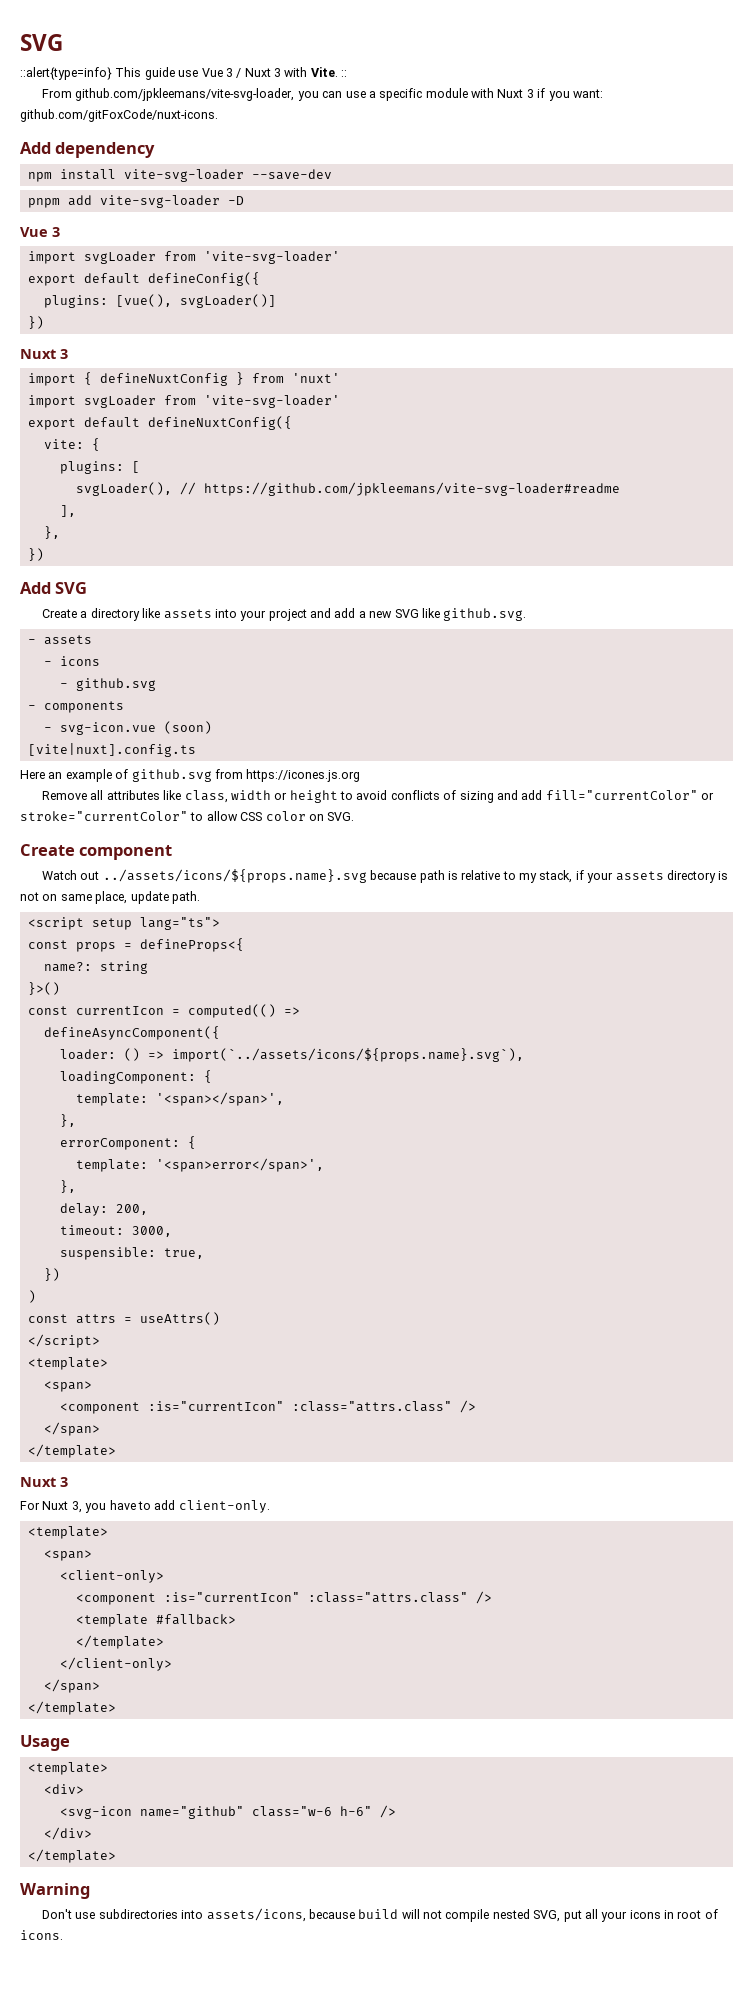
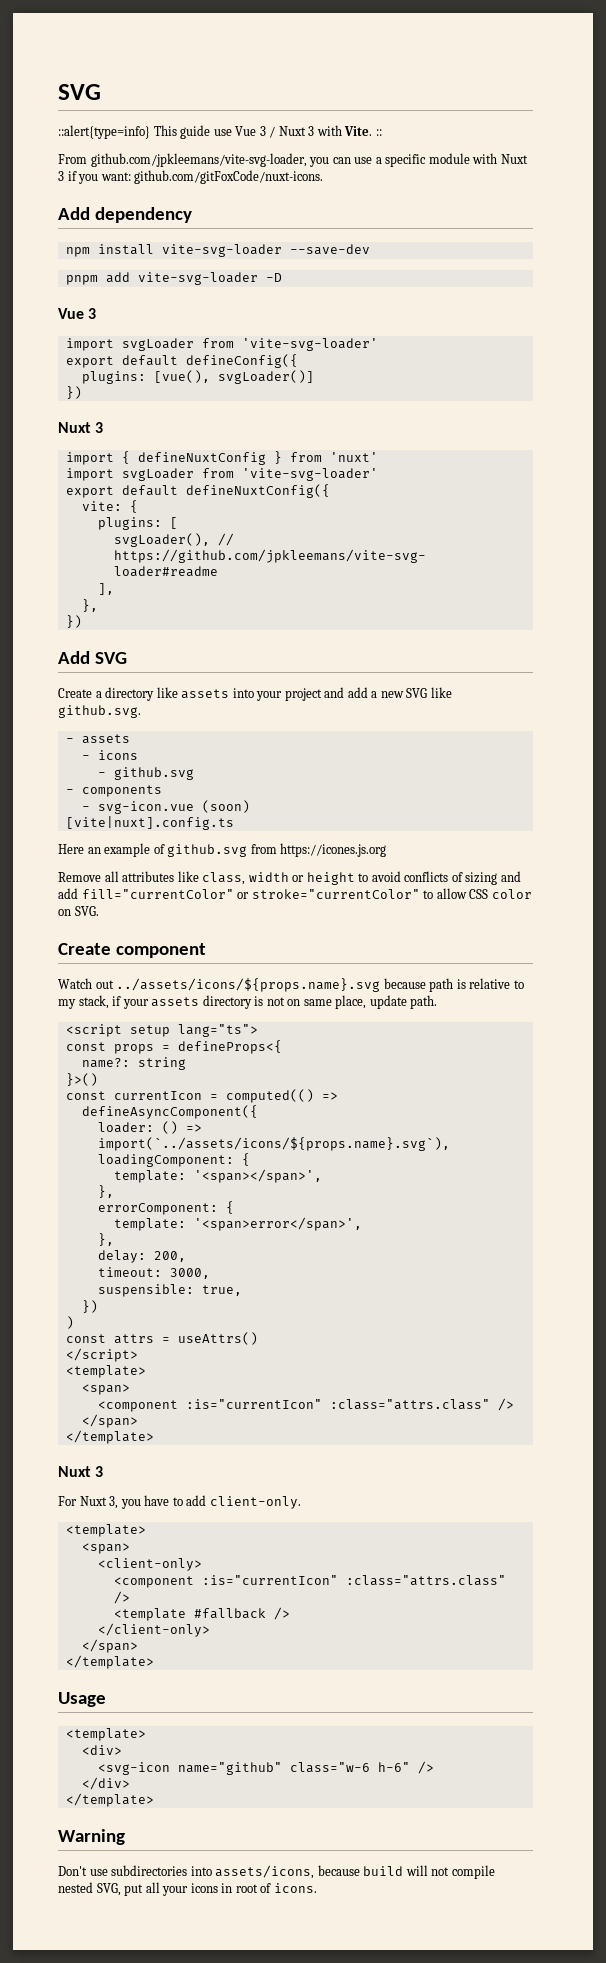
- <template #fallback>
- </template>
+ <template #fallback />

